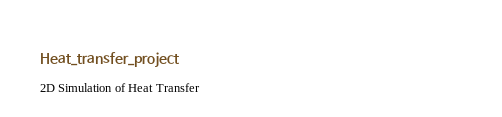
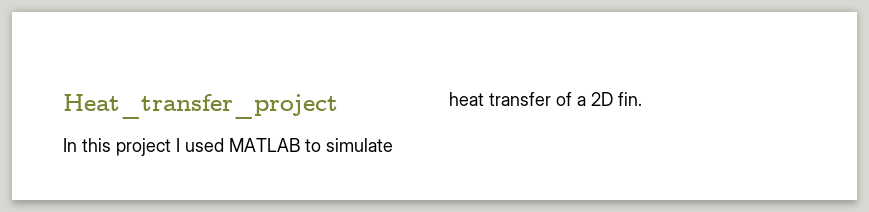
- 2D Simulation of Heat Transfer
+ In this project I used MATLAB to simulate heat transfer of a 2D fin.

